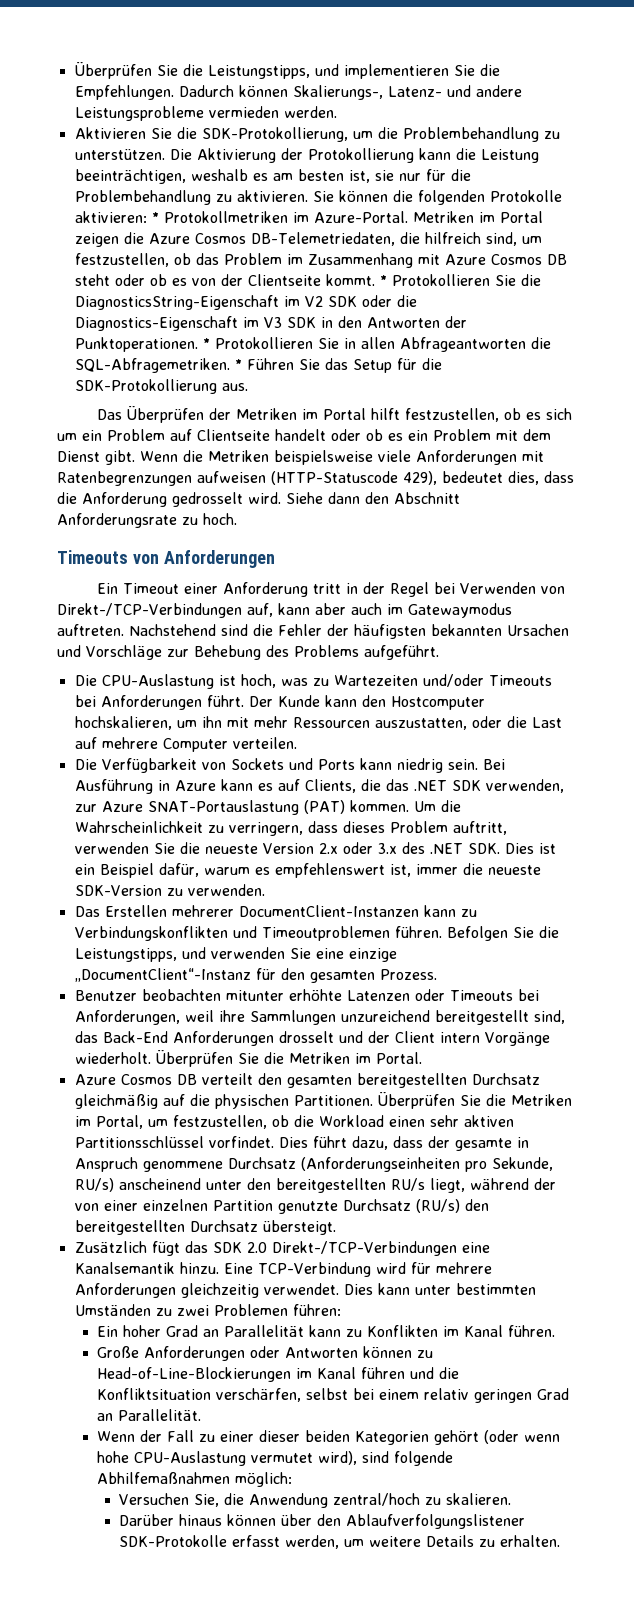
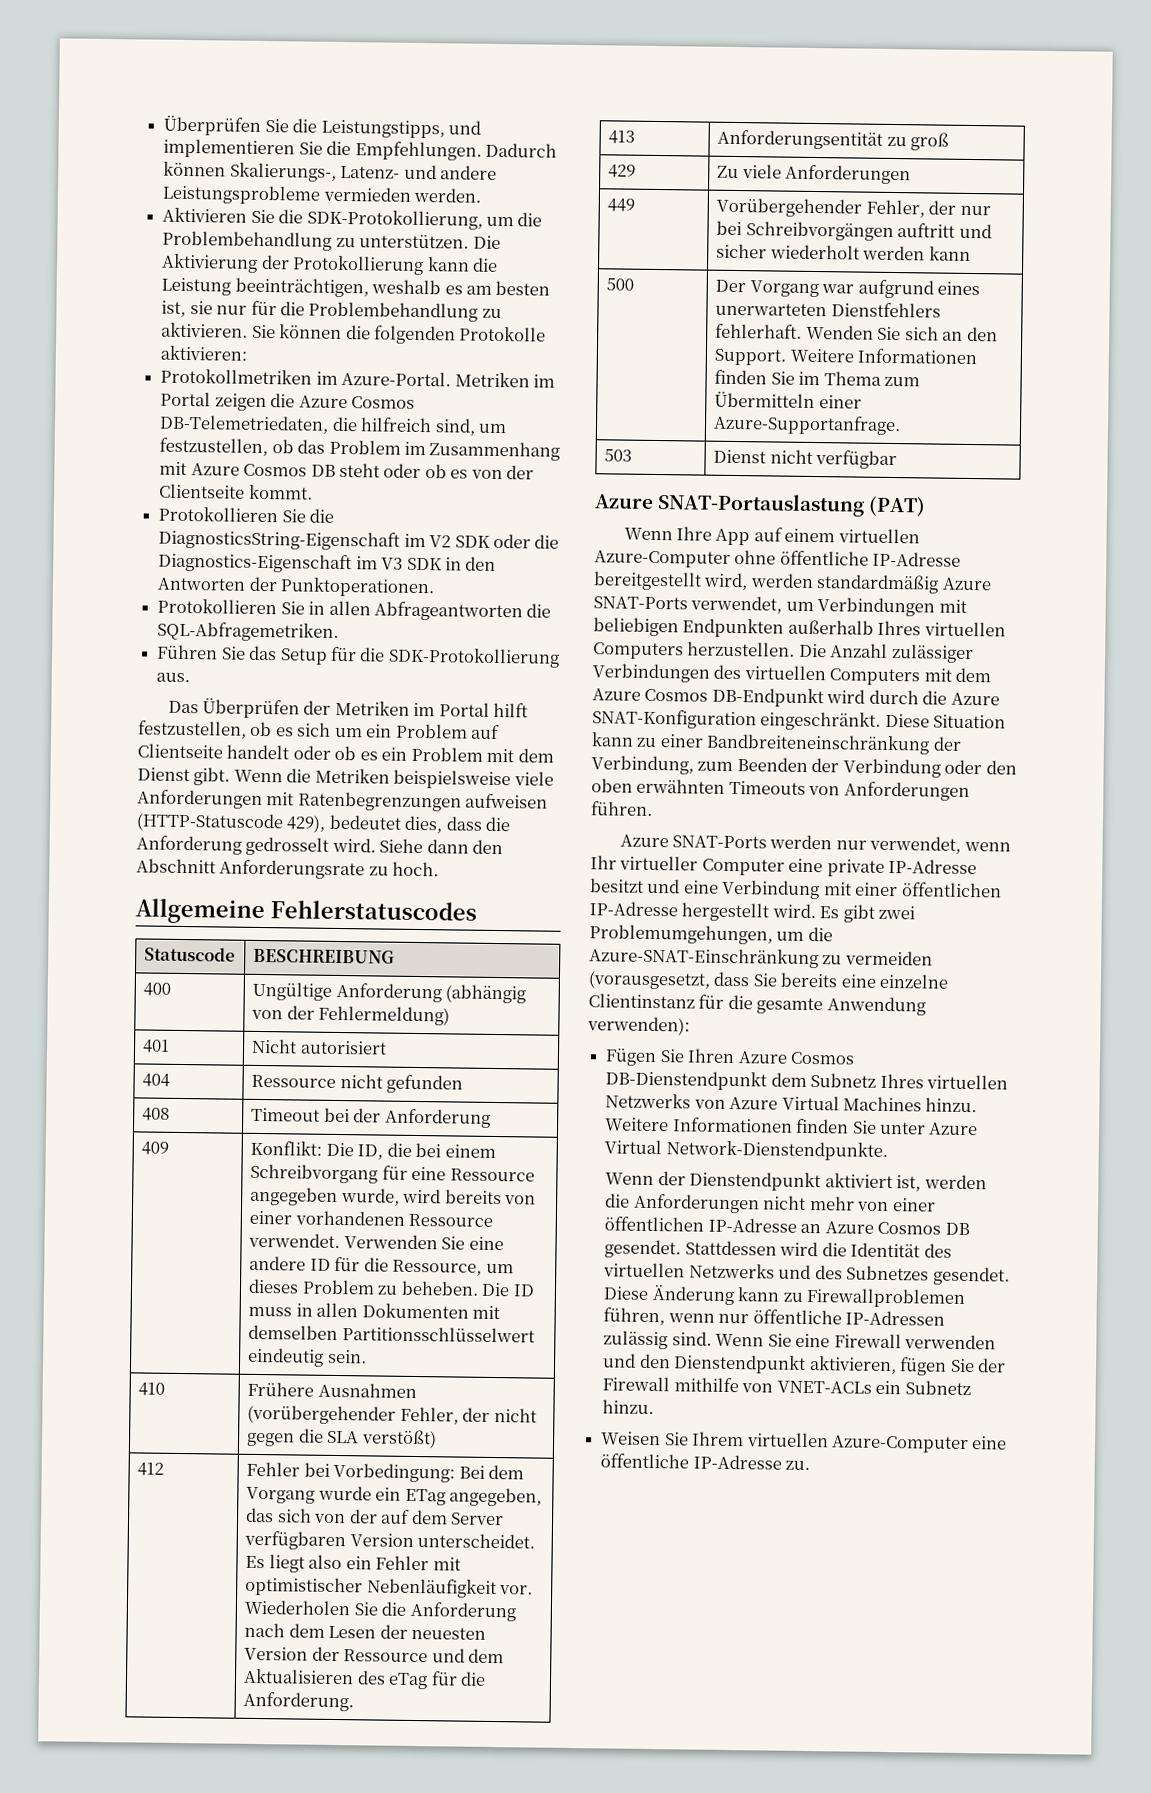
- Sie können die folgenden Protokolle aktivieren: * Protokollmetriken im Azure-Portal.
+ Sie können die folgenden Protokolle aktivieren:
+ Protokollmetriken im Azure-Portal.
- Metriken im Portal zeigen die Azure Cosmos DB-Telemetriedaten, die hilfreich sind, um festzustellen, ob das Problem im Zusammenhang mit Azure Cosmos DB steht oder ob es von der Clientseite kommt. * Protokollieren Sie die DiagnosticsString-Eigenschaft im V2 SDK oder die Diagnostics-Eigenschaft im V3 SDK in den Antworten der Punktoperationen. * Protokollieren Sie in allen Abfrageantworten die SQL-Abfragemetriken. * Führen Sie das Setup für die SDK-Protokollierung aus.
+ Metriken im Portal zeigen die Azure Cosmos DB-Telemetriedaten, die hilfreich sind, um festzustellen, ob das Problem im Zusammenhang mit Azure Cosmos DB steht oder ob es von der Clientseite kommt.
+ Protokollieren Sie die DiagnosticsString-Eigenschaft im V2 SDK oder die Diagnostics-Eigenschaft im V3 SDK in den Antworten der Punktoperationen.
+ Protokollieren Sie in allen Abfrageantworten die SQL-Abfragemetriken.
+ Führen Sie das Setup für die SDK-Protokollierung aus.
- Timeouts von Anforderungen
- Ein Timeout einer Anforderung tritt in der Regel bei Verwenden von Direkt-/TCP-Verbindungen auf, kann aber auch im Gatewaymodus auftreten. Nachstehend sind die Fehler der häufigsten bekannten Ursachen und Vorschläge zur Behebung des Problems aufgeführt.
- Die CPU-Auslastung ist hoch, was zu Wartezeiten und/oder Timeouts bei Anforderungen führt. Der Kunde kann den Hostcomputer hochskalieren, um ihn mit mehr Ressourcen auszustatten, oder die Last auf mehrere Computer verteilen.
- Die Verfügbarkeit von Sockets und Ports kann niedrig sein. Bei Ausführung in Azure kann es auf Clients, die das .NET SDK verwenden, zur Azure SNAT-Portauslastung (PAT) kommen. Um die Wahrscheinlichkeit zu verringern, dass dieses Problem auftritt, verwenden Sie die neueste Version 2.x oder 3.x des .NET SDK. Dies ist ein Beispiel dafür, warum es empfehlenswert ist, immer die neueste SDK-Version zu verwenden.
- Das Erstellen mehrerer DocumentClient-Instanzen kann zu Verbindungskonflikten und Timeoutproblemen führen. Befolgen Sie die Leistungstipps, und verwenden Sie eine einzige „DocumentClient“-Instanz für den gesamten Prozess.
- Benutzer beobachten mitunter erhöhte Latenzen oder Timeouts bei Anforderungen, weil ihre Sammlungen unzureichend bereitgestellt sind, das Back-End Anforderungen drosselt und der Client intern Vorgänge wiederholt. Überprüfen Sie die Metriken im Portal.
- Azure Cosmos DB verteilt den gesamten bereitgestellten Durchsatz gleichmäßig auf die physischen Partitionen. Überprüfen Sie die Metriken im Portal, um festzustellen, ob die Workload einen sehr aktiven Partitionsschlüssel vorfindet. Dies führt dazu, dass der gesamte in Anspruch genommene Durchsatz (Anforderungseinheiten pro Sekunde, RU/s) anscheinend unter den bereitgestellten RU/s liegt, während der von einer einzelnen Partition genutzte Durchsatz (RU/s) den bereitgestellten Durchsatz übersteigt.
- Zusätzlich fügt das SDK 2.0 Direkt-/TCP-Verbindungen eine Kanalsemantik hinzu. Eine TCP-Verbindung wird für mehrere Anforderungen gleichzeitig verwendet. Dies kann unter bestimmten Umständen zu zwei Problemen führen:
- Ein hoher Grad an Parallelität kann zu Konflikten im Kanal führen.
- Große Anforderungen oder Antworten können zu Head-of-Line-Blockierungen im Kanal führen und die Konfliktsituation verschärfen, selbst bei einem relativ geringen Grad an Parallelität.
- Wenn der Fall zu einer dieser beiden Kategorien gehört (oder wenn hohe CPU-Auslastung vermutet wird), sind folgende Abhilfemaßnahmen möglich:
- Versuchen Sie, die Anwendung zentral/hoch zu skalieren.
- Darüber hinaus können über den Ablaufverfolgungslistener SDK-Protokolle erfasst werden, um weitere Details zu erhalten.
+ Allgemeine Fehlerstatuscodes
+ Statuscode | BESCHREIBUNG
+ 400 | Ungültige Anforderung (abhängig von der Fehlermeldung)
+ 401 | Nicht autorisiert
+ 404 | Ressource nicht gefunden
+ 408 | Timeout bei der Anforderung
+ 409 | Konflikt: Die ID, die bei einem Schreibvorgang für eine Ressource angegeben wurde, wird bereits von einer vorhandenen Ressource verwendet. Verwenden Sie eine andere ID für die Ressource, um dieses Problem zu beheben. Die ID muss in allen Dokumenten mit demselben Partitionsschlüsselwert eindeutig sein.
+ 410 | Frühere Ausnahmen (vorübergehender Fehler, der nicht gegen die SLA verstößt)
+ 412 | Fehler bei Vorbedingung: Bei dem Vorgang wurde ein ETag angegeben, das sich von der auf dem Server verfügbaren Version unterscheidet. Es liegt also ein Fehler mit optimistischer Nebenläufigkeit vor. Wiederholen Sie die Anforderung nach dem Lesen der neuesten Version der Ressource und dem Aktualisieren des eTag für die Anforderung.
+ 413 | Anforderungsentität zu groß
+ 429 | Zu viele Anforderungen
+ 449 | Vorübergehender Fehler, der nur bei Schreibvorgängen auftritt und sicher wiederholt werden kann
+ 500 | Der Vorgang war aufgrund eines unerwarteten Dienstfehlers fehlerhaft. Wenden Sie sich an den Support. Weitere Informationen finden Sie im Thema zum Übermitteln einer Azure-Supportanfrage.
+ 503 | Dienst nicht verfügbar
+ Azure SNAT-Portauslastung (PAT)
+ Wenn Ihre App auf einem virtuellen Azure-Computer ohne öffentliche IP-Adresse bereitgestellt wird, werden standardmäßig Azure SNAT-Ports verwendet, um Verbindungen mit beliebigen Endpunkten außerhalb Ihres virtuellen Computers herzustellen. Die Anzahl zulässiger Verbindungen des virtuellen Computers mit dem Azure Cosmos DB-Endpunkt wird durch die Azure SNAT-Konfiguration eingeschränkt. Diese Situation kann zu einer Bandbreiteneinschränkung der Verbindung, zum Beenden der Verbindung oder den oben erwähnten Timeouts von Anforderungen führen.
+ Azure SNAT-Ports werden nur verwendet, wenn Ihr virtueller Computer eine private IP-Adresse besitzt und eine Verbindung mit einer öffentlichen IP-Adresse hergestellt wird. Es gibt zwei Problemumgehungen, um die Azure-SNAT-Einschränkung zu vermeiden (vorausgesetzt, dass Sie bereits eine einzelne Clientinstanz für die gesamte Anwendung verwenden):
+ Fügen Sie Ihren Azure Cosmos DB-Dienstendpunkt dem Subnetz Ihres virtuellen Netzwerks von Azure Virtual Machines hinzu. Weitere Informationen finden Sie unter Azure Virtual Network-Dienstendpunkte.
+ Wenn der Dienstendpunkt aktiviert ist, werden die Anforderungen nicht mehr von einer öffentlichen IP-Adresse an Azure Cosmos DB gesendet. Stattdessen wird die Identität des virtuellen Netzwerks und des Subnetzes gesendet. Diese Änderung kann zu Firewallproblemen führen, wenn nur öffentliche IP-Adressen zulässig sind. Wenn Sie eine Firewall verwenden und den Dienstendpunkt aktivieren, fügen Sie der Firewall mithilfe von VNET-ACLs ein Subnetz hinzu.
+ Weisen Sie Ihrem virtuellen Azure-Computer eine öffentliche IP-Adresse zu.

